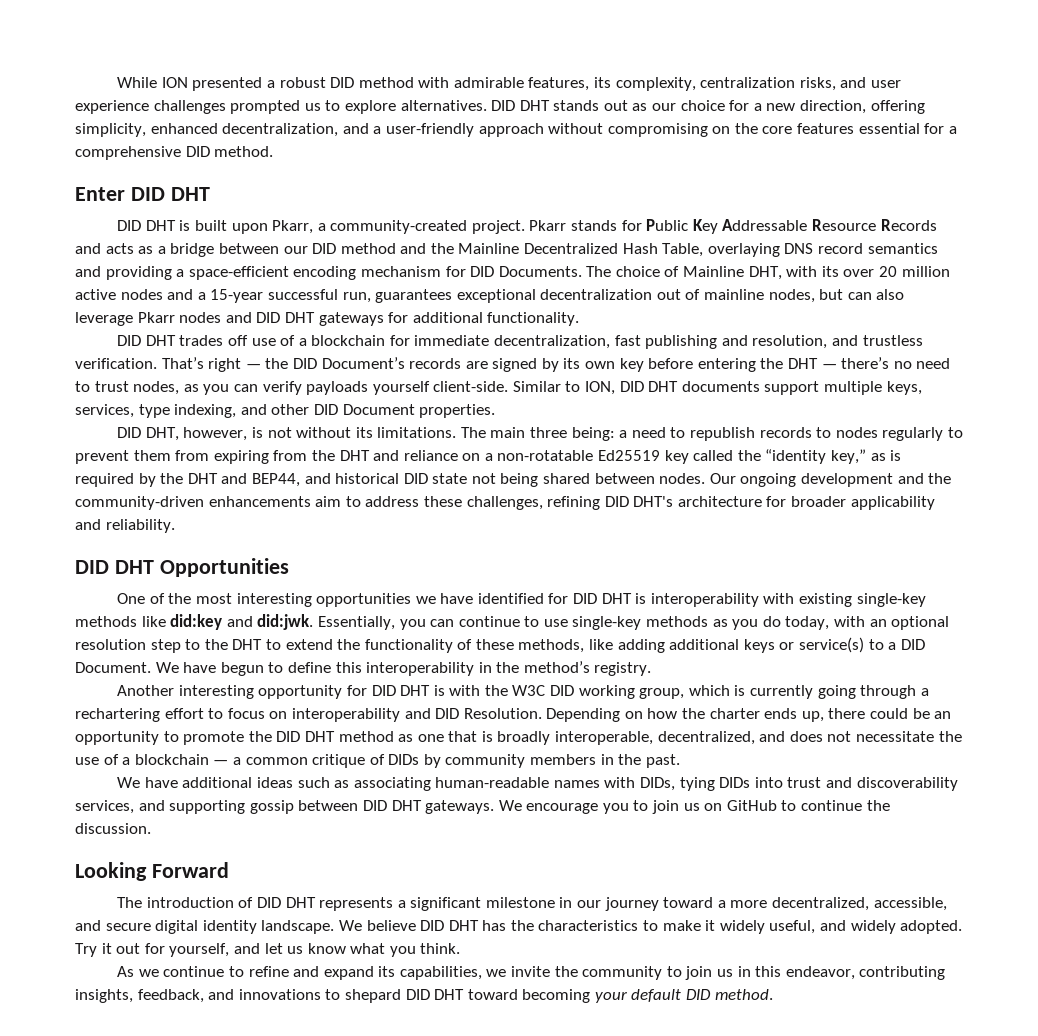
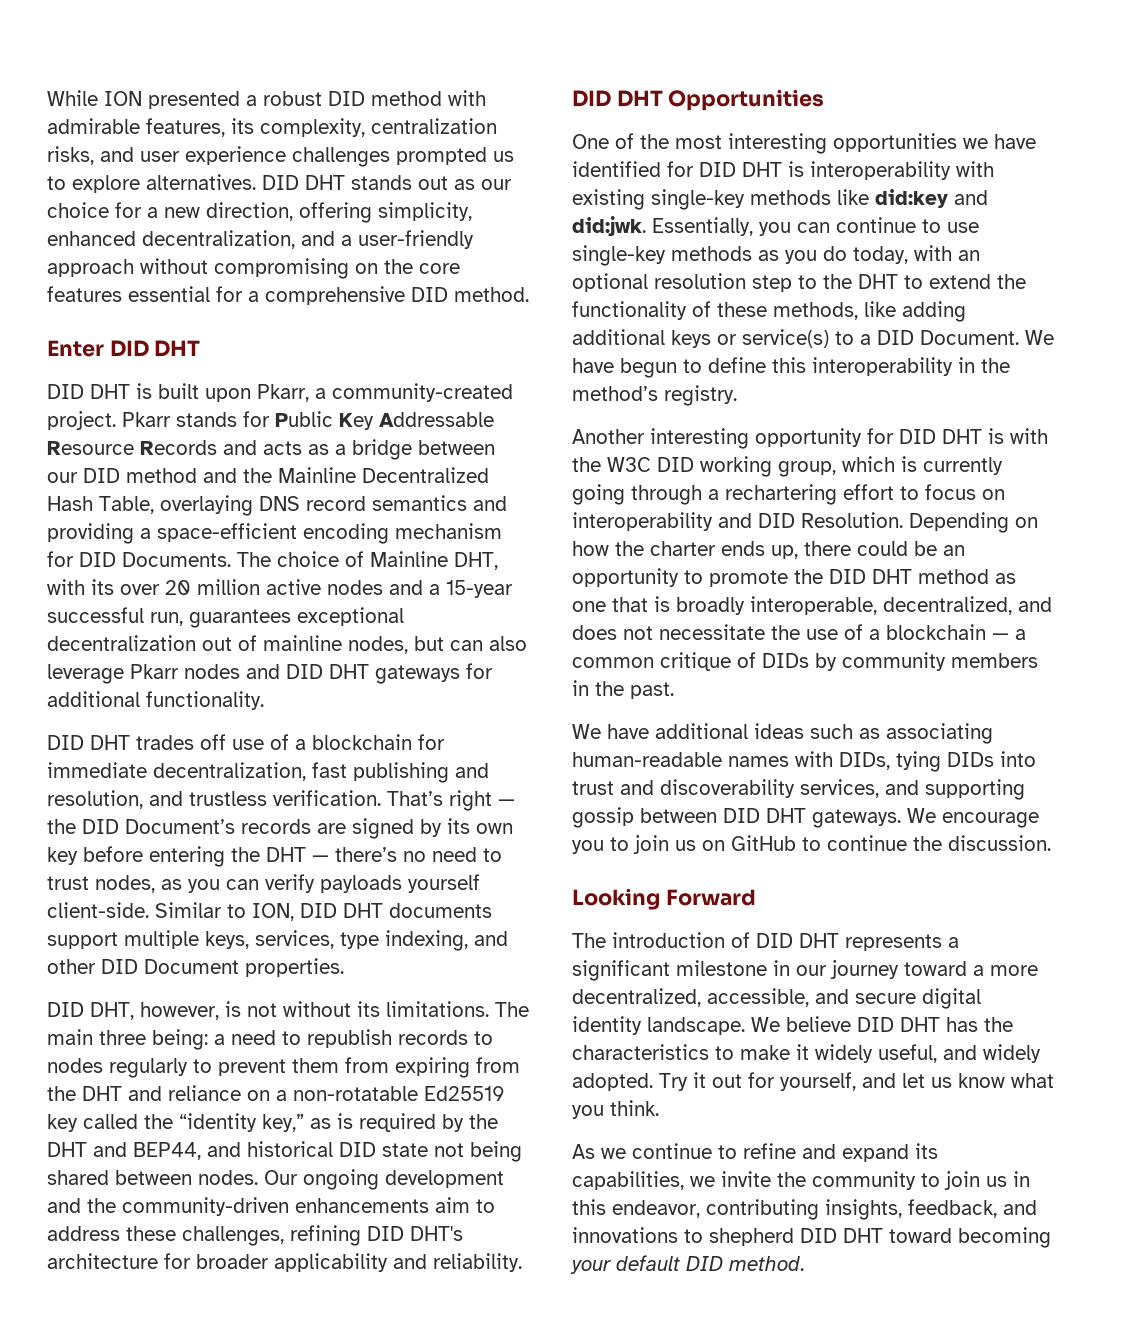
- As we continue to refine and expand its capabilities, we invite the community to join us in this endeavor, contributing insights, feedback, and innovations to shepard DID DHT toward becoming your default DID method.
+ As we continue to refine and expand its capabilities, we invite the community to join us in this endeavor, contributing insights, feedback, and innovations to shepherd DID DHT toward becoming your default DID method.

